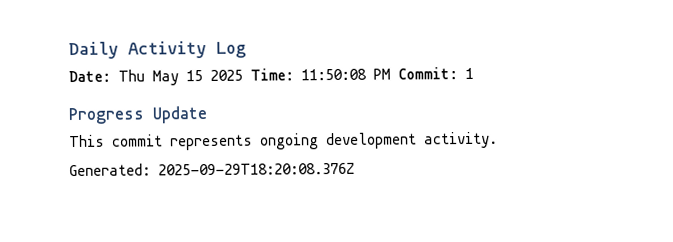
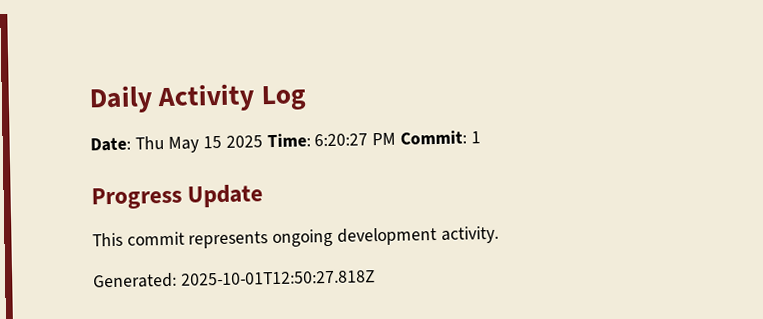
- Date: Thu May 15 2025 Time: 11:50:08 PM Commit: 1
+ Date: Thu May 15 2025 Time: 6:20:27 PM Commit: 1
- Generated: 2025-09-29T18:20:08.376Z
+ Generated: 2025-10-01T12:50:27.818Z

